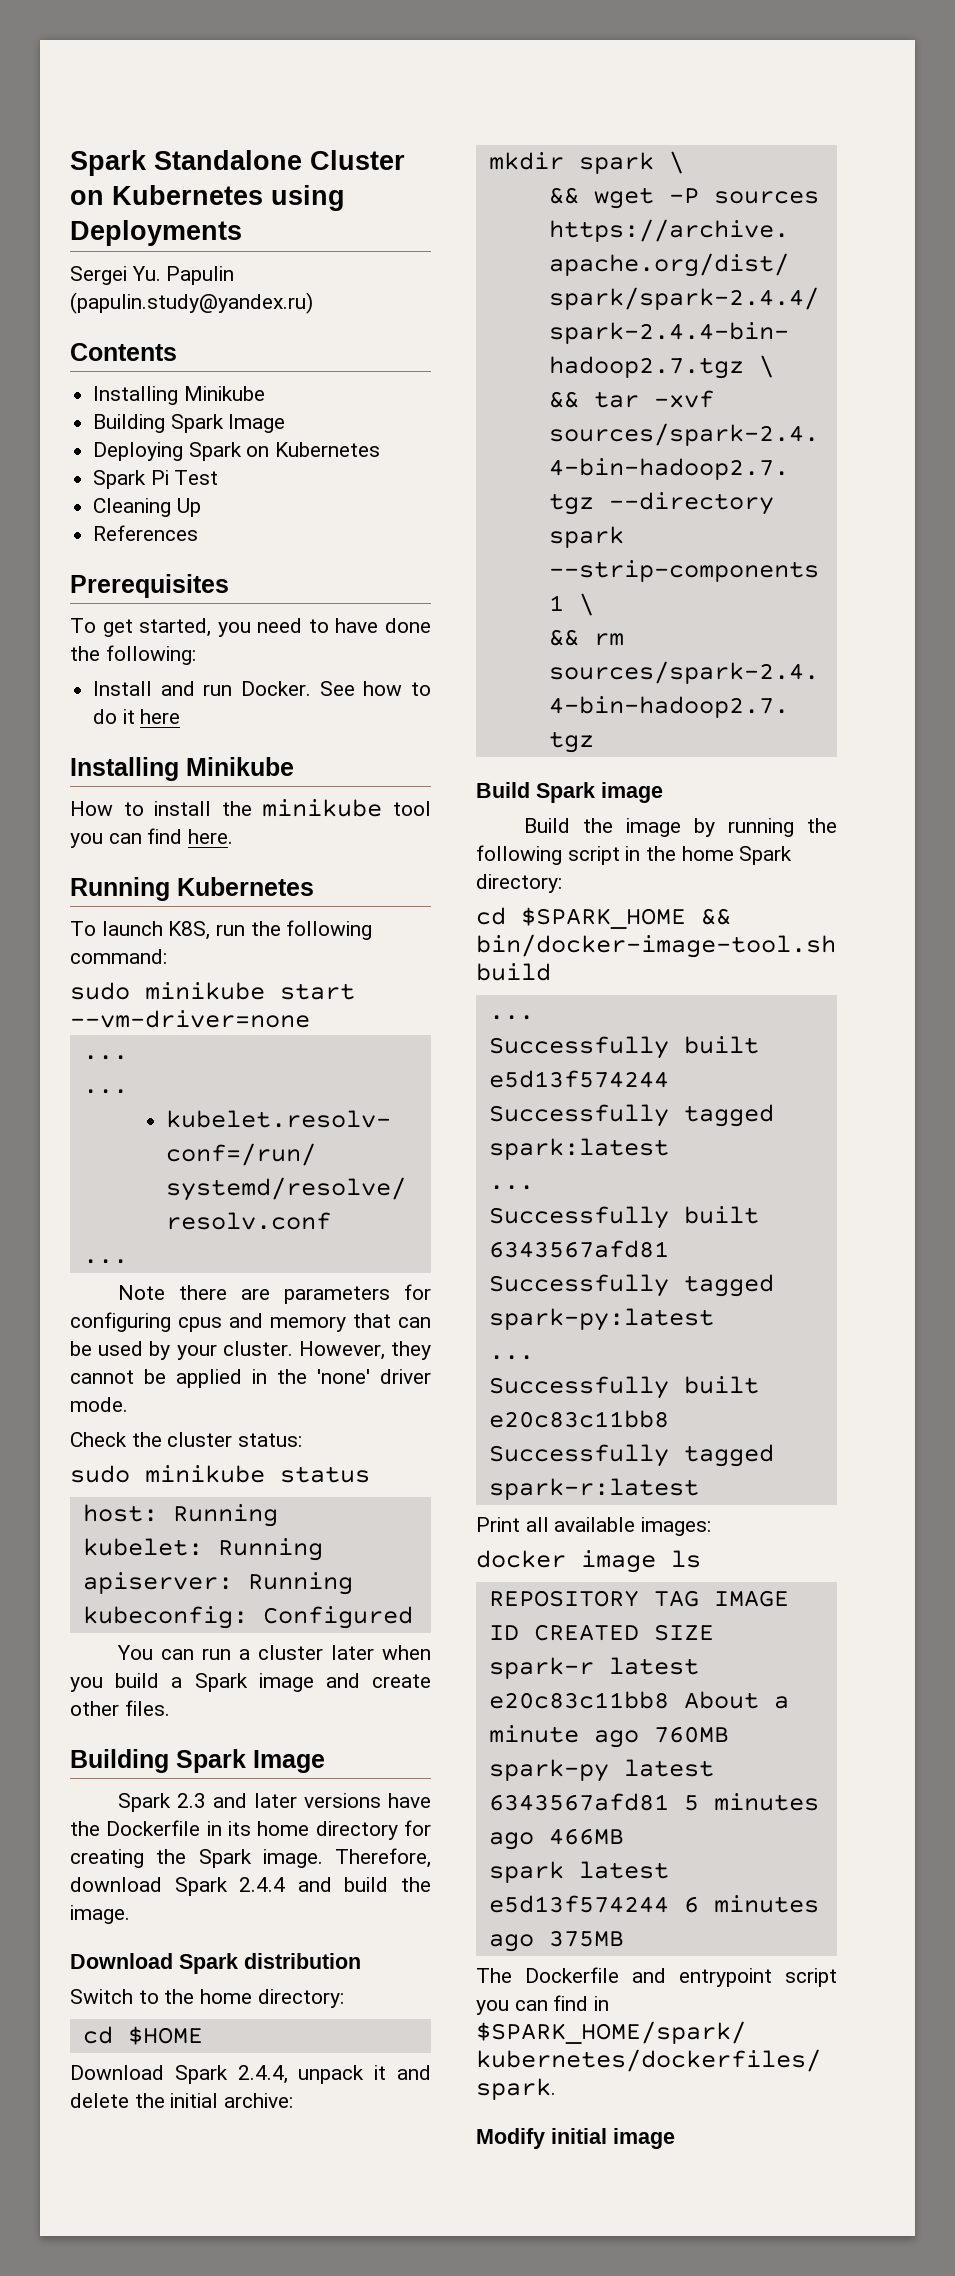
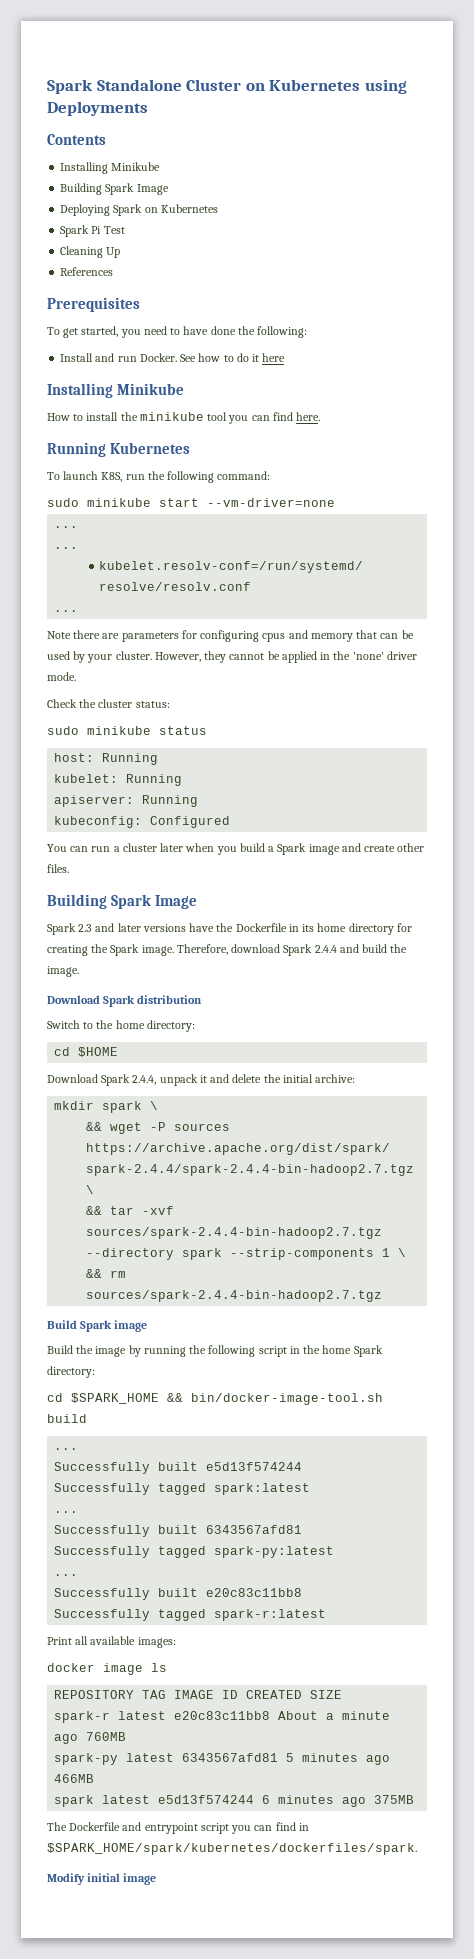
- Sergei Yu. Papulin (papulin.study@yandex.ru)

